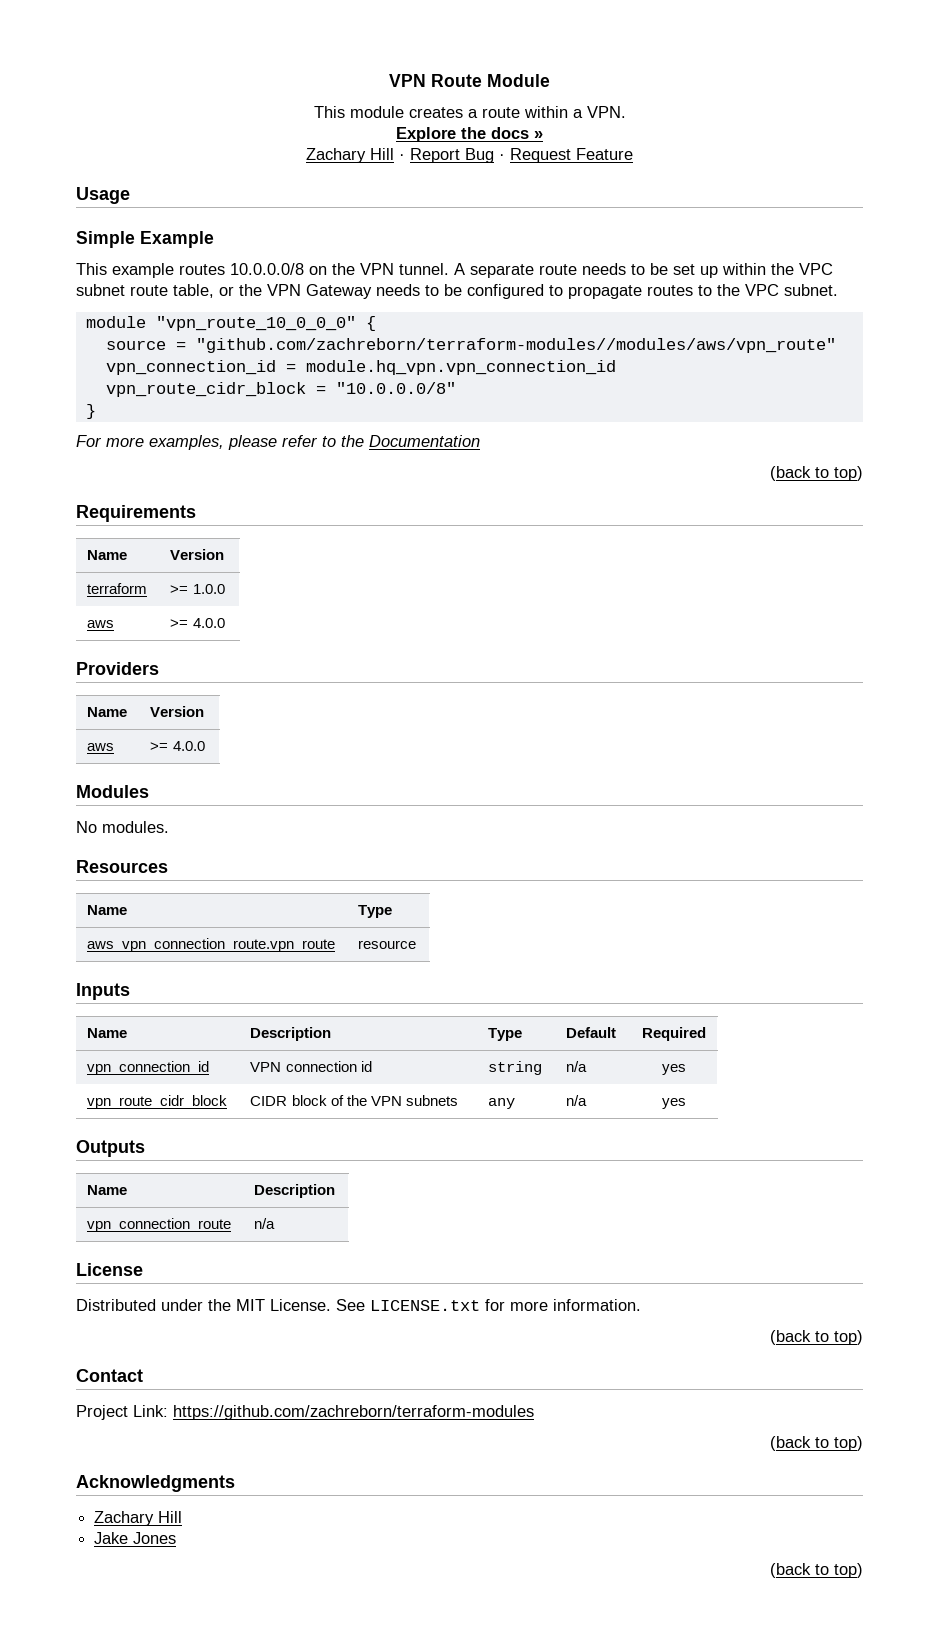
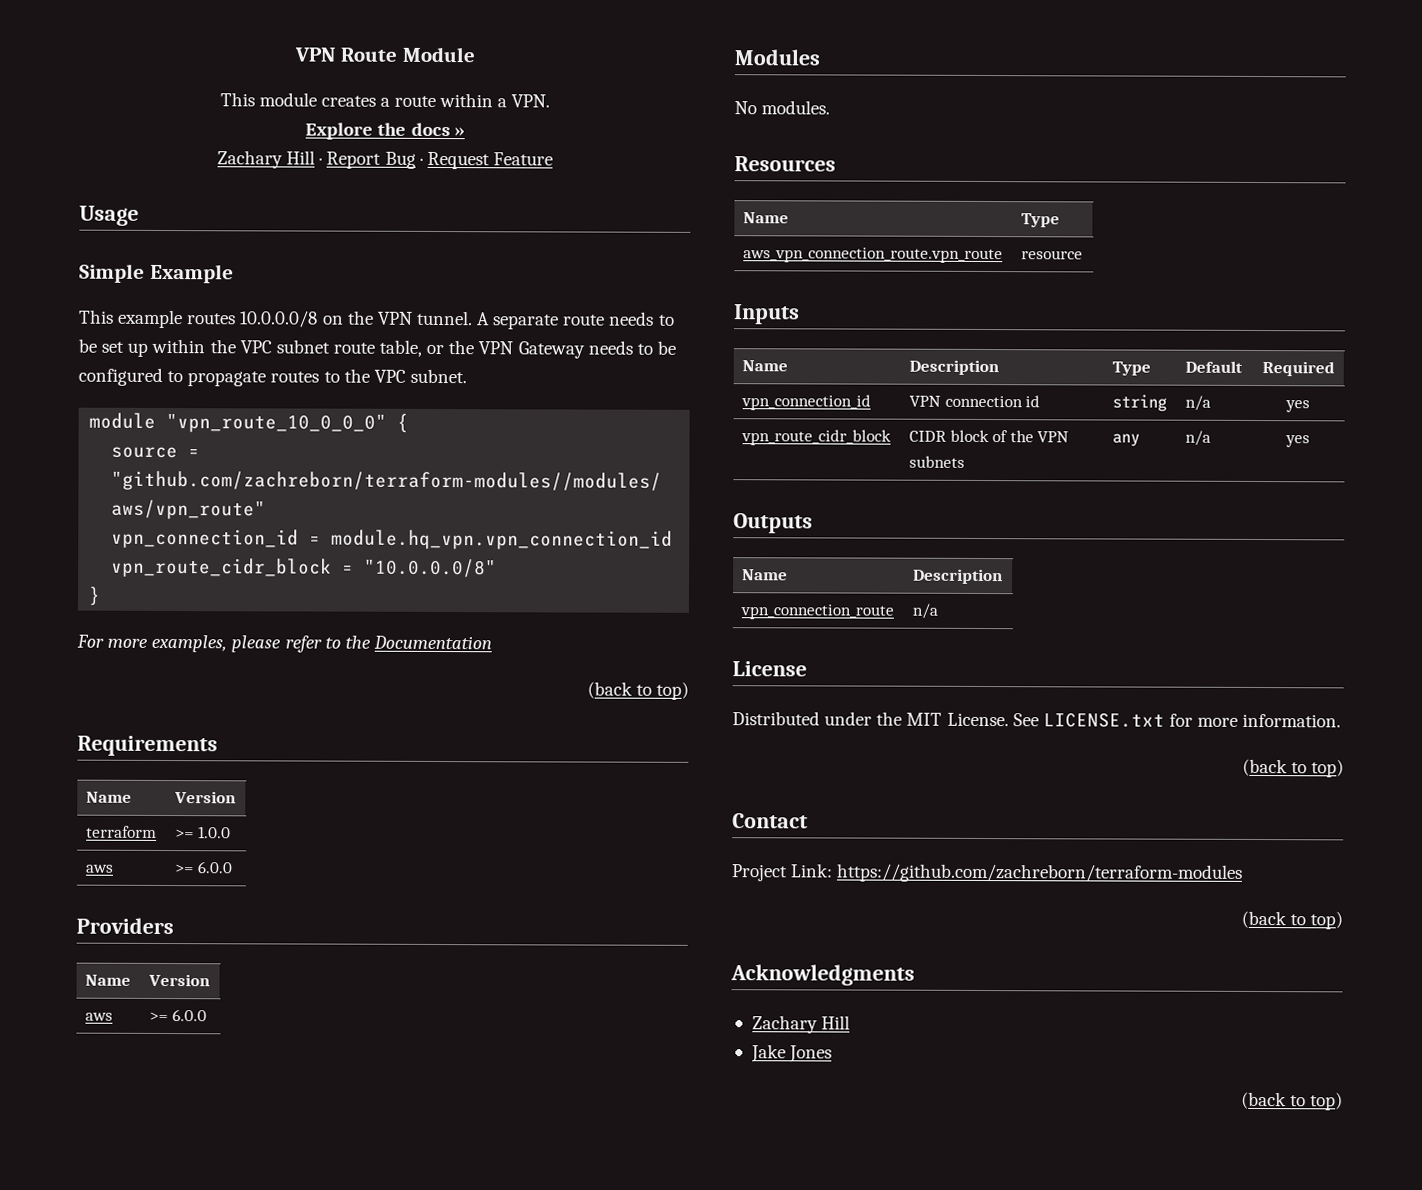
  terraform | >= 1.0.0
- aws | >= 4.0.0
+ aws | >= 6.0.0
  Providers
  Name | Version
- aws | >= 4.0.0
+ aws | >= 6.0.0

